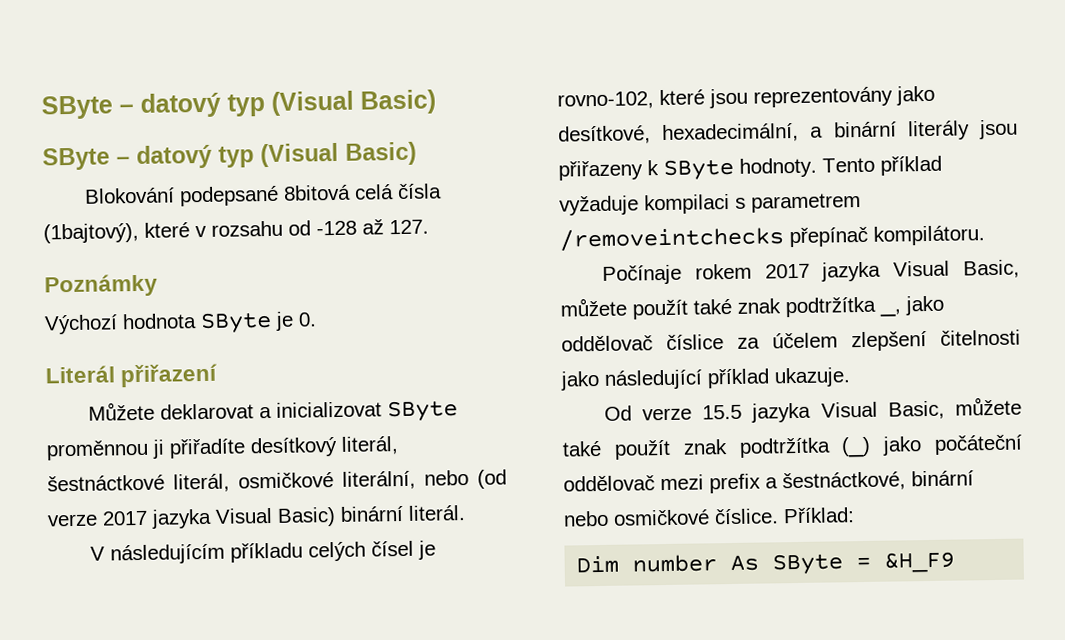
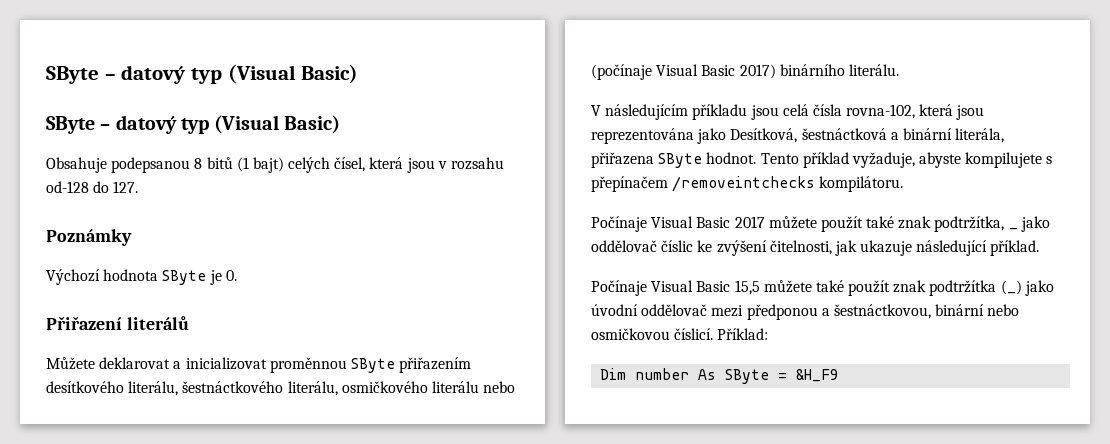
- Blokování podepsané 8bitová celá čísla (1bajtový), které v rozsahu od -128 až 127.
+ Obsahuje podepsanou 8 bitů (1 bajt) celých čísel, která jsou v rozsahu od-128 do 127.
- Literál přiřazení
+ Přiřazení literálů
- Můžete deklarovat a inicializovat SByte proměnnou ji přiřadíte desítkový literál, šestnáctkové literál, osmičkové literální, nebo (od verze 2017 jazyka Visual Basic) binární literál.
- V následujícím příkladu celých čísel je rovno-102, které jsou reprezentovány jako desítkové, hexadecimální, a binární literály jsou přiřazeny k SByte hodnoty. Tento příklad vyžaduje kompilaci s parametrem /removeintchecks přepínač kompilátoru.
- Počínaje rokem 2017 jazyka Visual Basic, můžete použít také znak podtržítka _, jako oddělovač číslice za účelem zlepšení čitelnosti jako následující příklad ukazuje.
- Od verze 15.5 jazyka Visual Basic, můžete také použít znak podtržítka (_) jako počáteční oddělovač mezi prefix a šestnáctkové, binární nebo osmičkové číslice.
+ Můžete deklarovat a inicializovat proměnnou SByte přiřazením desítkového literálu, šestnáctkového literálu, osmičkového literálu nebo (počínaje Visual Basic 2017) binárního literálu.
+ V následujícím příkladu jsou celá čísla rovna-102, která jsou reprezentována jako Desítková, šestnáctková a binární literála, přiřazena SByte hodnot. Tento příklad vyžaduje, abyste kompilujete s přepínačem /removeintchecks kompilátoru.
+ Počínaje Visual Basic 2017 můžete použít také znak podtržítka, _ jako oddělovač číslic ke zvýšení čitelnosti, jak ukazuje následující příklad.
+ Počínaje Visual Basic 15,5 můžete také použít znak podtržítka (_) jako úvodní oddělovač mezi předponou a šestnáctkovou, binární nebo osmičkovou číslicí.

